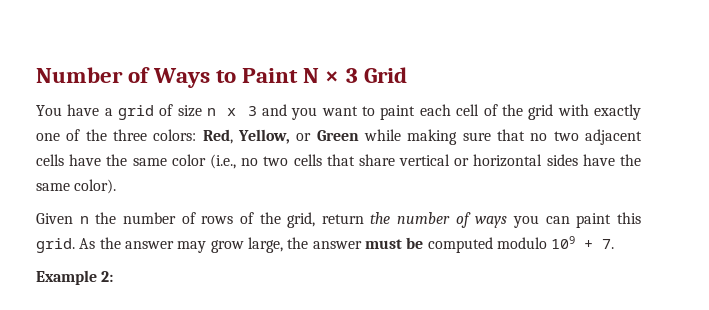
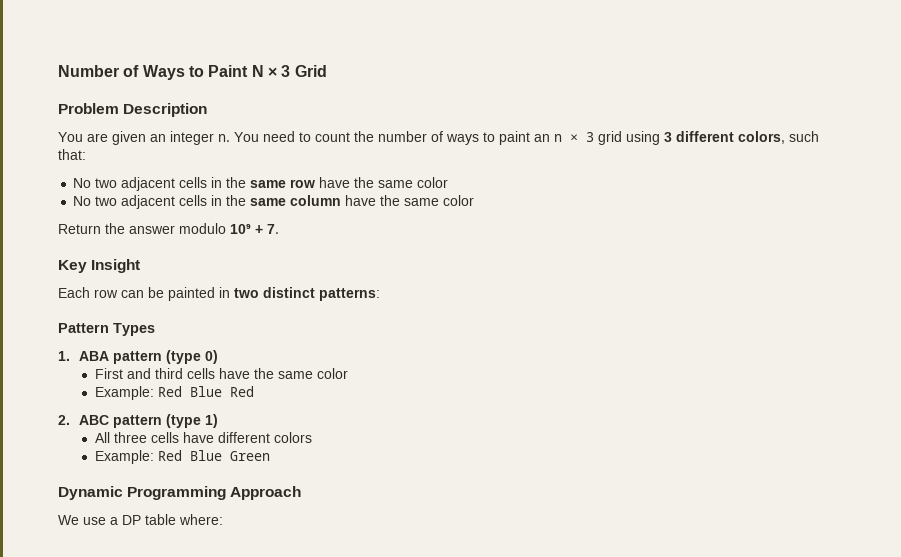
- You have a grid of size n x 3 and you want to paint each cell of the grid with exactly one of the three colors: Red, Yellow, or Green while making sure that no two adjacent cells have the same color (i.e., no two cells that share vertical or horizontal sides have the same color).
- Given n the number of rows of the grid, return the number of ways you can paint this grid. As the answer may grow large, the answer must be computed modulo 109 + 7.
- Example 2:
+ Problem Description
+ You are given an integer n. You need to count the number of ways to paint an n × 3 grid using 3 different colors, such that:
+ No two adjacent cells in the same row have the same color
+ No two adjacent cells in the same column have the same color
+ Return the answer modulo 10⁹ + 7.
+ Key Insight
+ Each row can be painted in two distinct patterns:
+ Pattern Types
+ 1. ABA pattern (type 0)
+ First and third cells have the same color
+ Example: Red Blue Red
+ 2. ABC pattern (type 1)
+ All three cells have different colors
+ Example: Red Blue Green
+ Dynamic Programming Approach
+ We use a DP table where:

